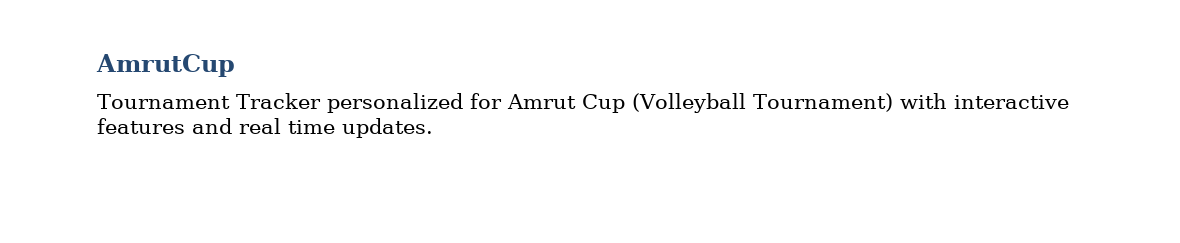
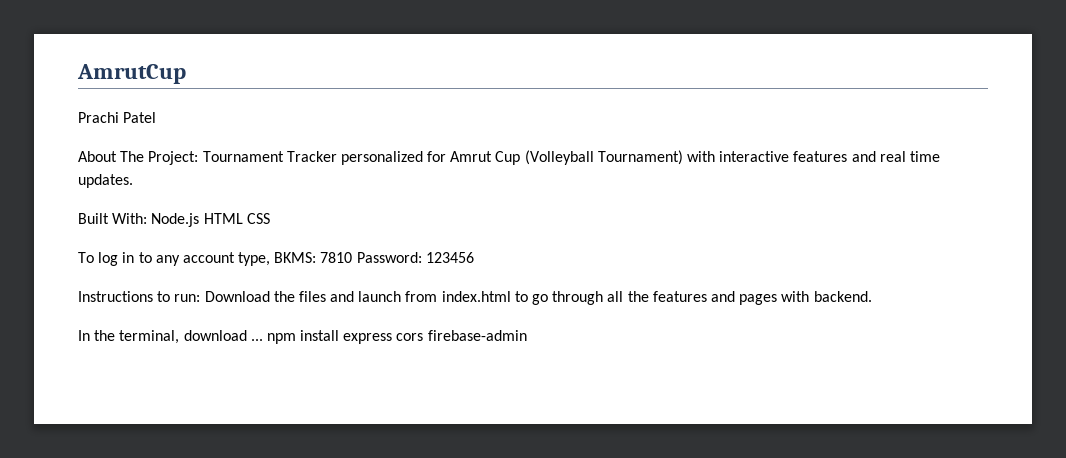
- Tournament Tracker personalized for Amrut Cup (Volleyball Tournament) with interactive features and real time updates.
+ Prachi Patel
+ About The Project: Tournament Tracker personalized for Amrut Cup (Volleyball Tournament) with interactive features and real time updates.
+ Built With: Node.js HTML CSS
+ To log in to any account type, BKMS: 7810 Password: 123456
+ Instructions to run: Download the files and launch from index.html to go through all the features and pages with backend.
+ In the terminal, download ... npm install express cors firebase-admin

